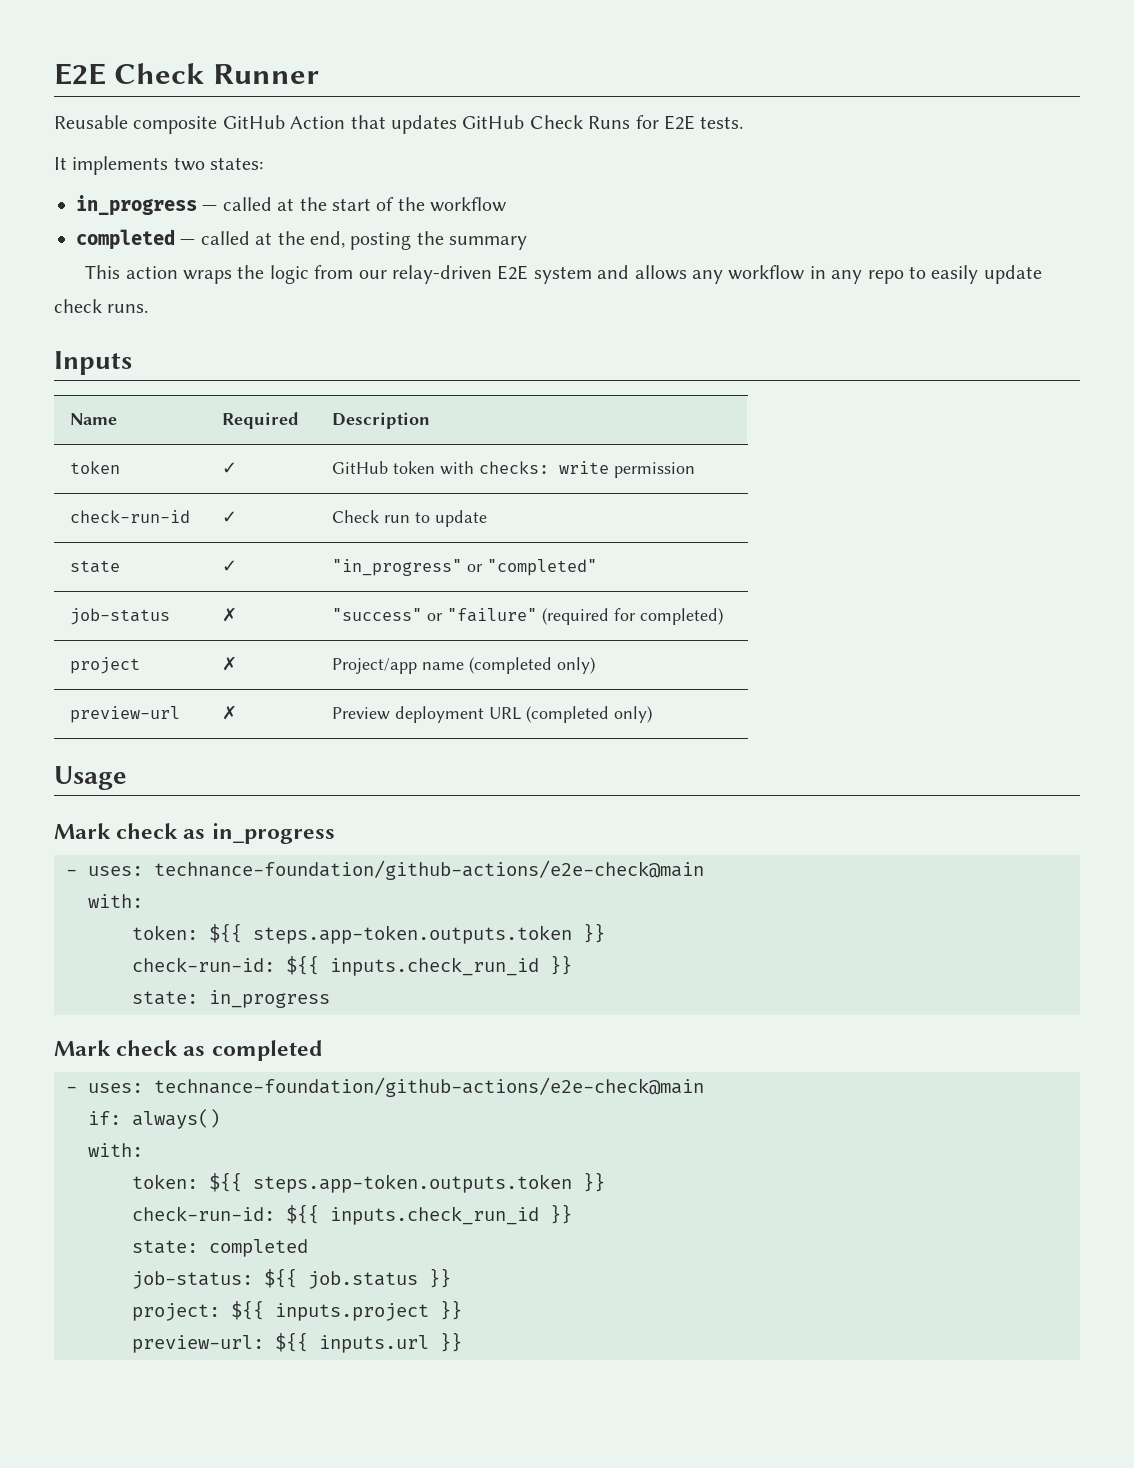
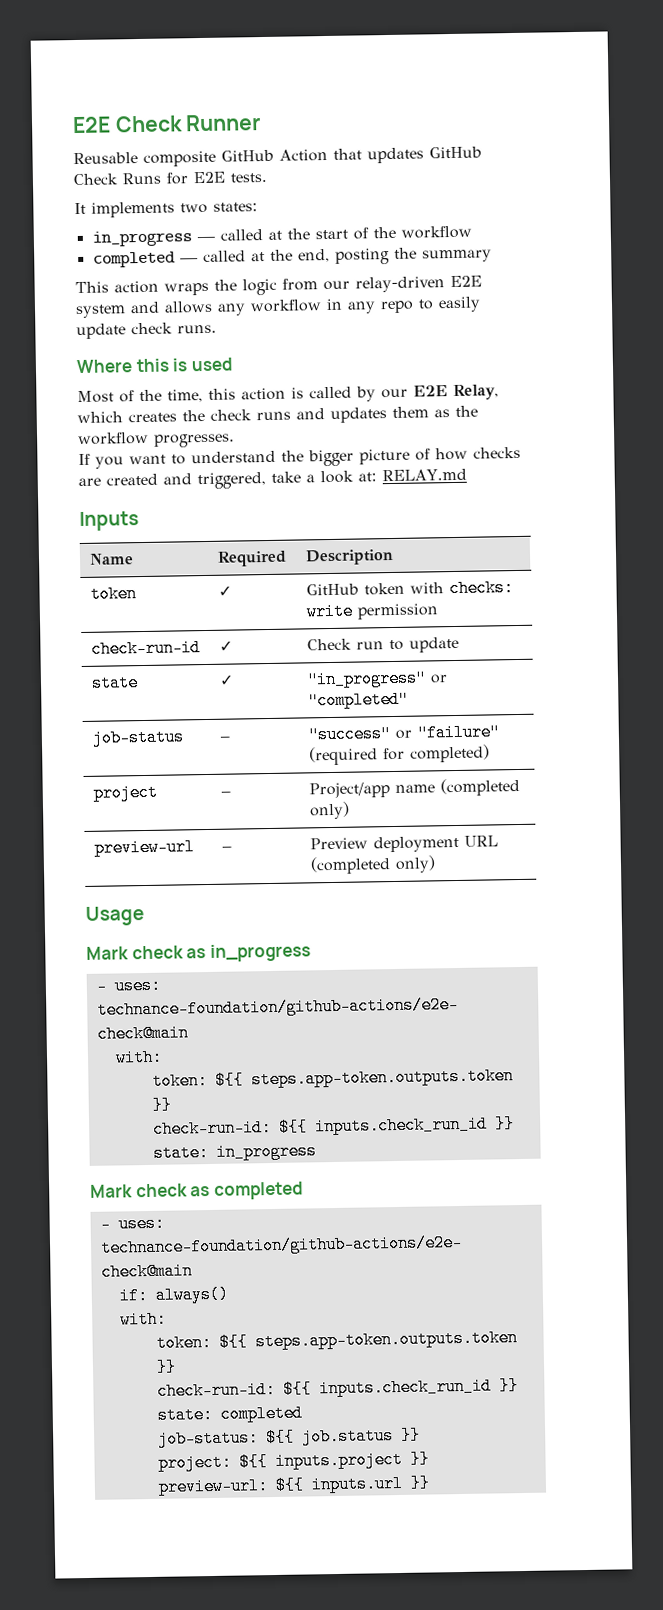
+ Where this is used
+ Most of the time, this action is called by our E2E Relay, which creates the check runs and updates them as the workflow progresses.
+ If you want to understand the bigger picture of how checks are created and triggered, take a look at: RELAY.md
- job-status | ✗ | "success" or "failure" (required for completed)
+ job-status | – | "success" or "failure" (required for completed)
- project | ✗ | Project/app name (completed only)
+ project | – | Project/app name (completed only)
- preview-url | ✗ | Preview deployment URL (completed only)
+ preview-url | – | Preview deployment URL (completed only)

